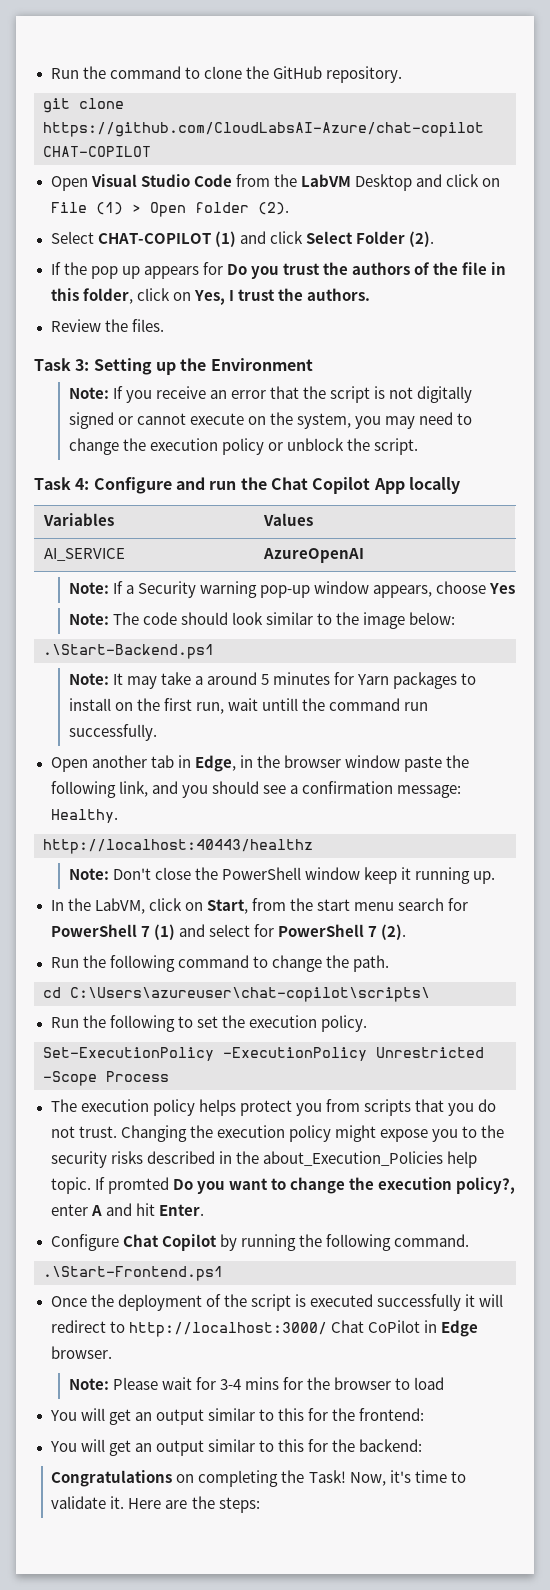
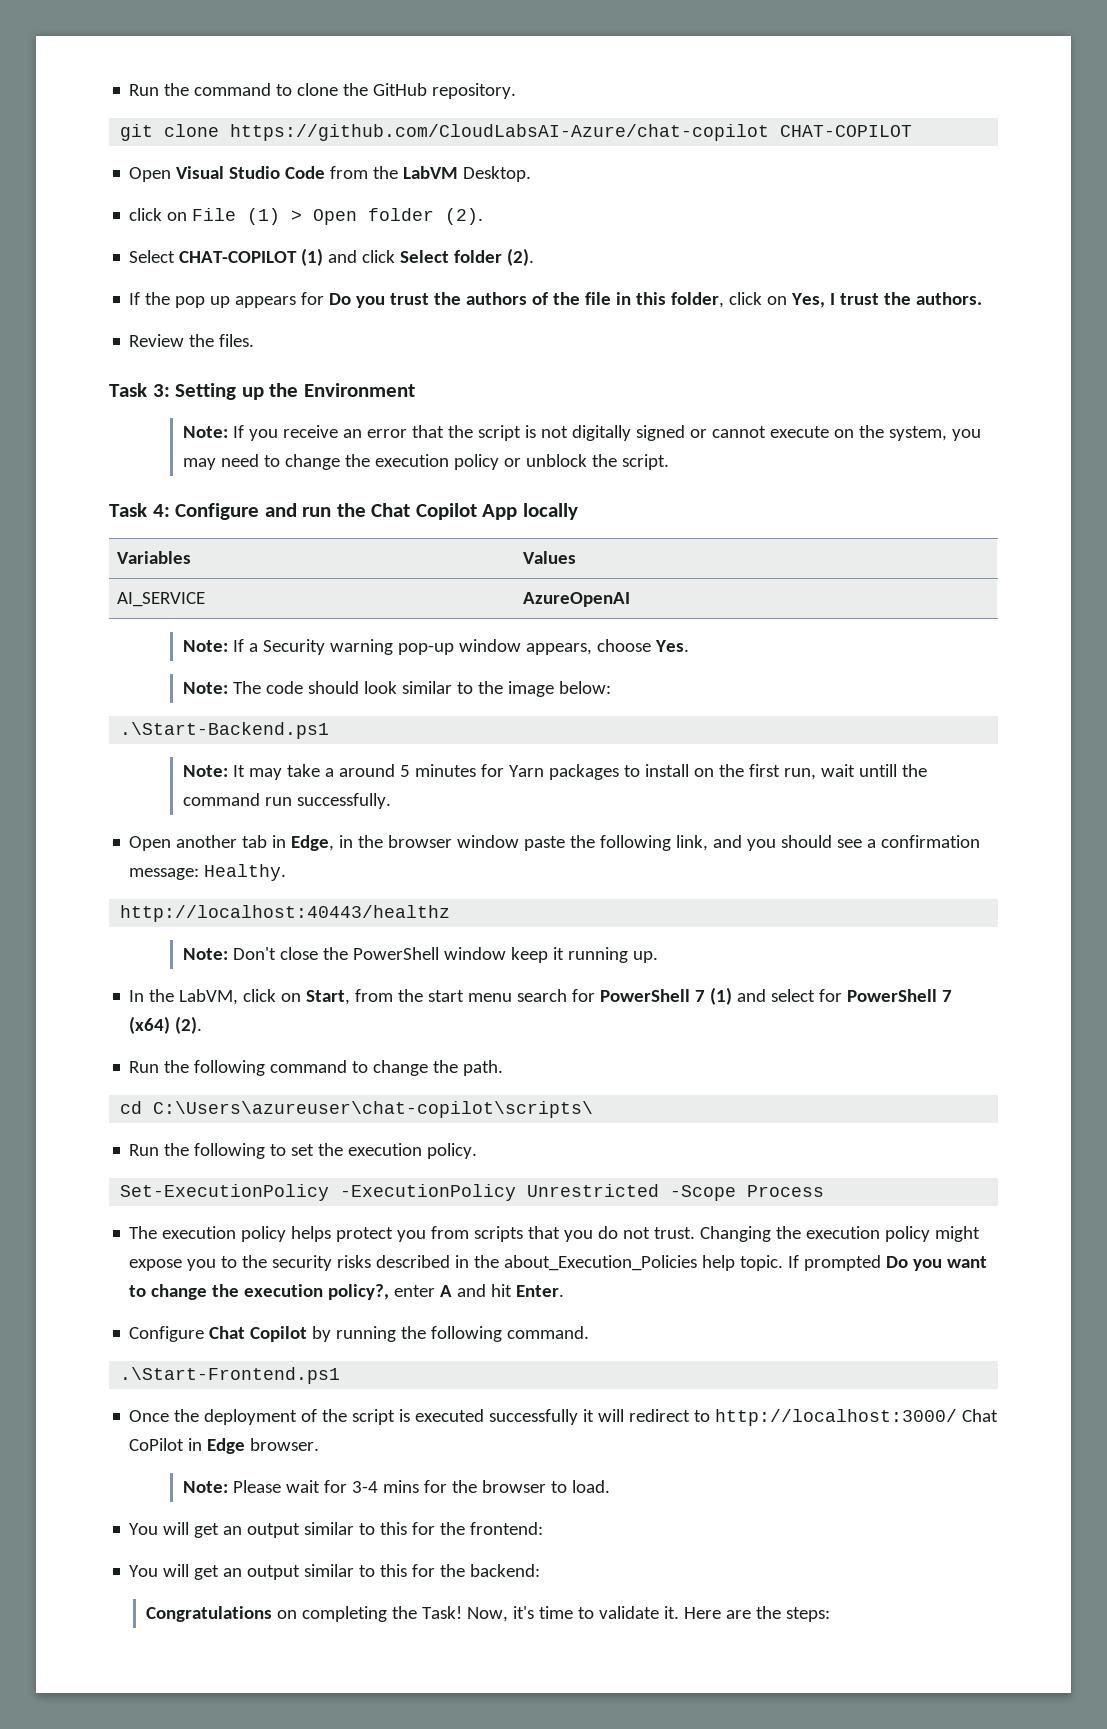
- Open Visual Studio Code from the LabVM Desktop and click on File (1) > Open folder (2).
+ Open Visual Studio Code from the LabVM Desktop.
+ click on File (1) > Open folder (2).
- Select CHAT-COPILOT (1) and click Select Folder (2).
+ Select CHAT-COPILOT (1) and click Select folder (2).
- Note: If a Security warning pop-up window appears, choose Yes
+ Note: If a Security warning pop-up window appears, choose Yes.
- In the LabVM, click on Start, from the start menu search for PowerShell 7 (1) and select for PowerShell 7 (2).
+ In the LabVM, click on Start, from the start menu search for PowerShell 7 (1) and select for PowerShell 7 (x64) (2).
- If promted Do you want to change the execution policy?, enter A and hit Enter.
+ If prompted Do you want to change the execution policy?, enter A and hit Enter.
- Note: Please wait for 3-4 mins for the browser to load
+ Note: Please wait for 3-4 mins for the browser to load.

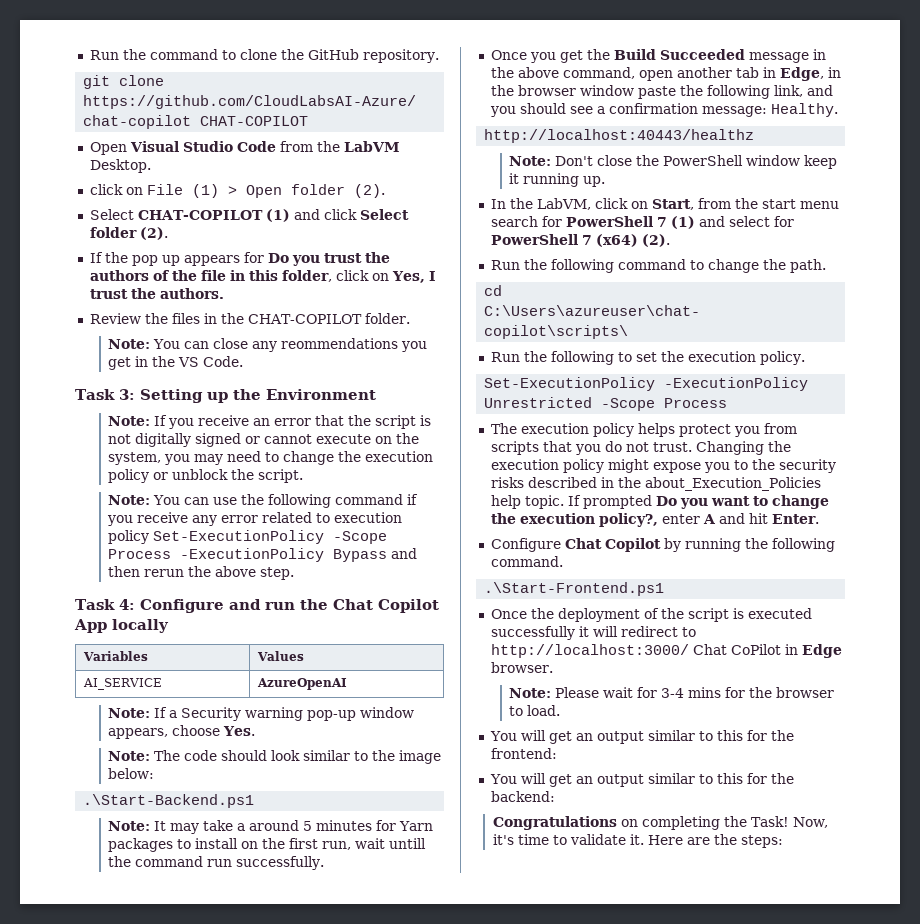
- Review the files.
+ Review the files in the CHAT-COPILOT folder.
+ Note: You can close any reommendations you get in the VS Code.
+ Note: You can use the following command if you receive any error related to execution policy Set-ExecutionPolicy -Scope Process -ExecutionPolicy Bypass and then rerun the above step.
- Open another tab in Edge, in the browser window paste the following link, and you should see a confirmation message: Healthy.
+ Once you get the Build Succeeded message in the above command, open another tab in Edge, in the browser window paste the following link, and you should see a confirmation message: Healthy.

